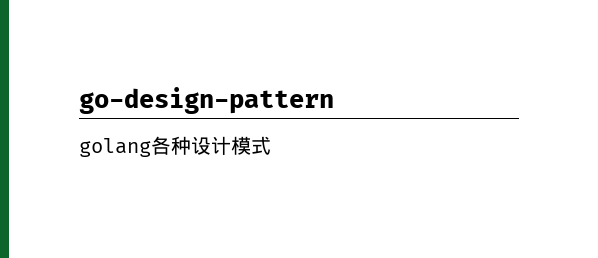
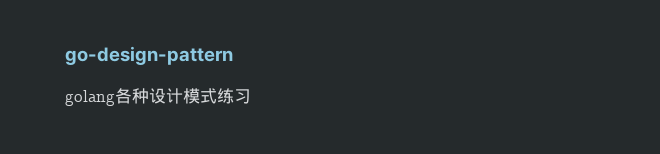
- golang各种设计模式
+ golang各种设计模式练习

